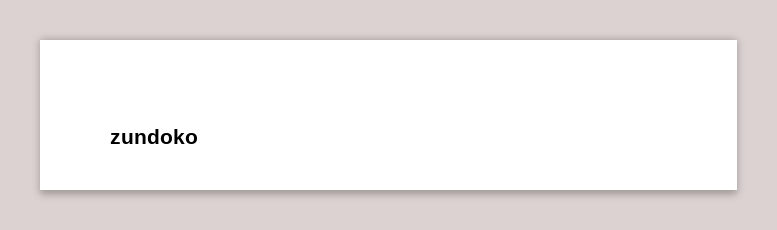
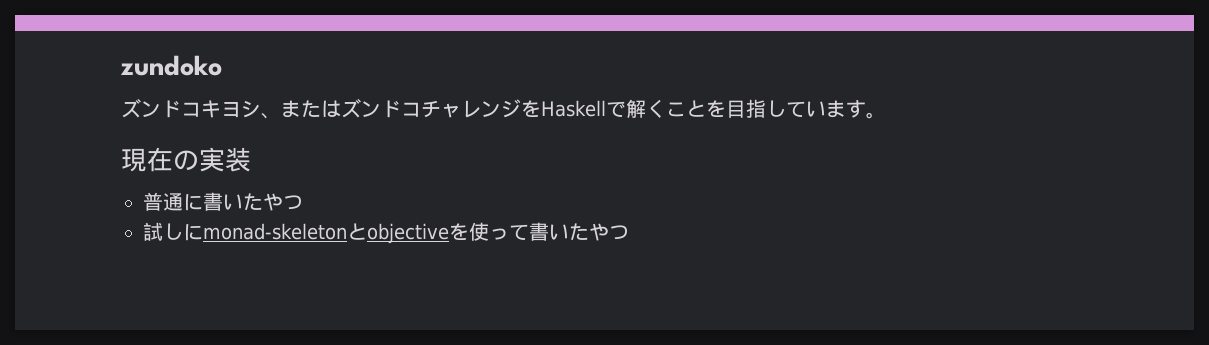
+ ズンドコキヨシ、またはズンドコチャレンジをHaskellで解くことを目指しています。
+ 現在の実装
+ 普通に書いたやつ
+ 試しにmonad-skeletonとobjectiveを使って書いたやつ

